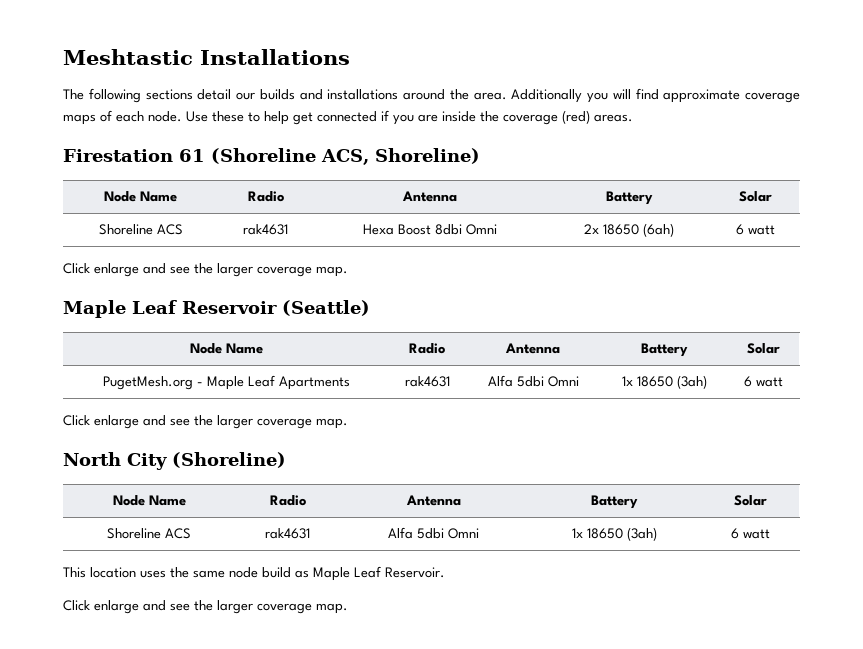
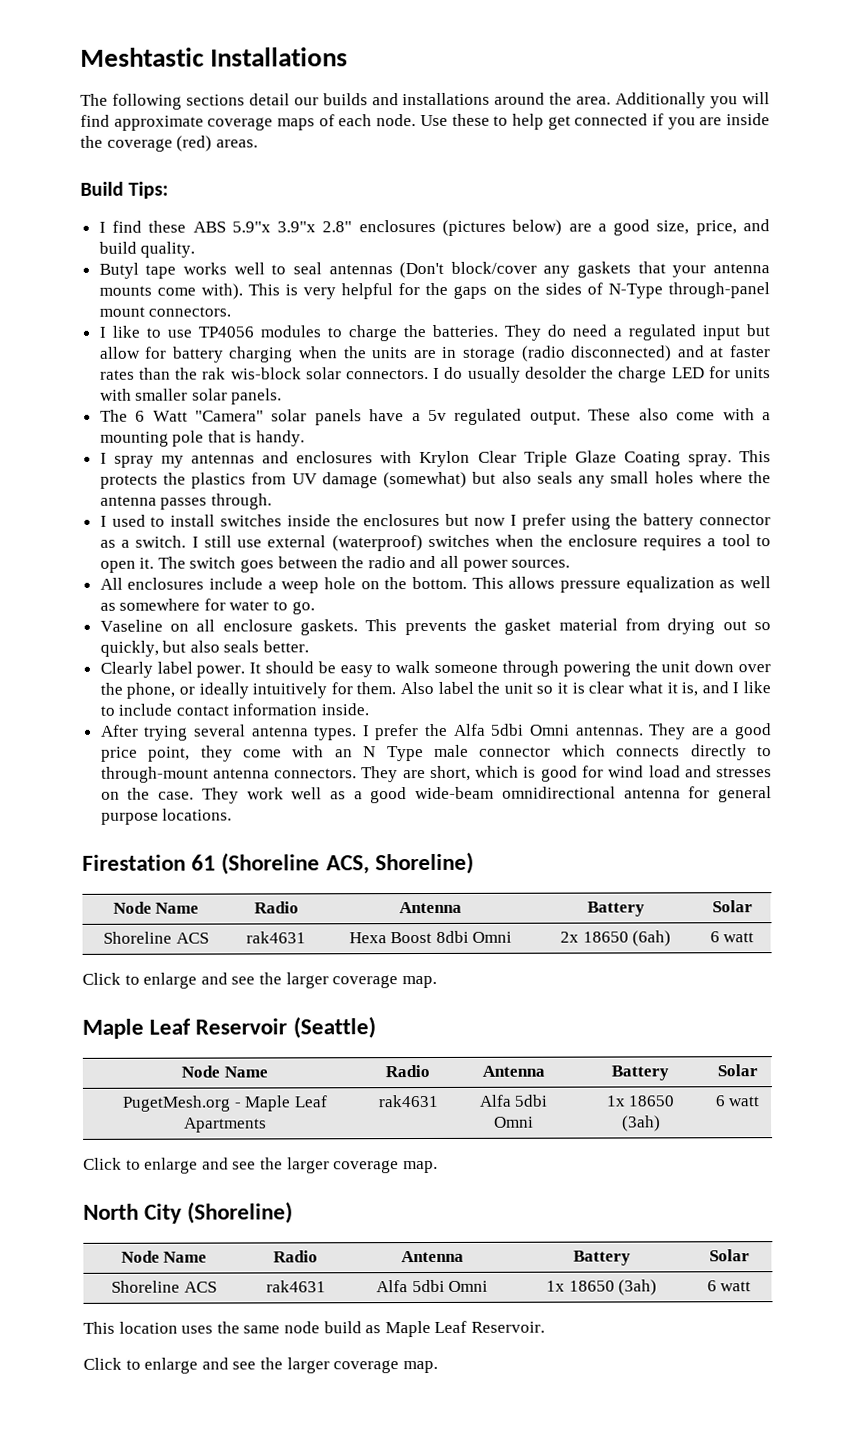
+ Build Tips:
+ I find these ABS 5.9"x 3.9"x 2.8" enclosures (pictures below) are a good size, price, and build quality.
+ Butyl tape works well to seal antennas (Don't block/cover any gaskets that your antenna mounts come with). This is very helpful for the gaps on the sides of N-Type through-panel mount connectors.
+ I like to use TP4056 modules to charge the batteries. They do need a regulated input but allow for battery charging when the units are in storage (radio disconnected) and at faster rates than the rak wis-block solar connectors. I do usually desolder the charge LED for units with smaller solar panels.
+ The 6 Watt "Camera" solar panels have a 5v regulated output. These also come with a mounting pole that is handy.
+ I spray my antennas and enclosures with Krylon Clear Triple Glaze Coating spray. This protects the plastics from UV damage (somewhat) but also seals any small holes where the antenna passes through.
+ I used to install switches inside the enclosures but now I prefer using the battery connector as a switch. I still use external (waterproof) switches when the enclosure requires a tool to open it. The switch goes between the radio and all power sources.
+ All enclosures include a weep hole on the bottom. This allows pressure equalization as well as somewhere for water to go.
+ Vaseline on all enclosure gaskets. This prevents the gasket material from drying out so quickly, but also seals better.
+ Clearly label power. It should be easy to walk someone through powering the unit down over the phone, or ideally intuitively for them. Also label the unit so it is clear what it is, and I like to include contact information inside.
+ After trying several antenna types. I prefer the Alfa 5dbi Omni antennas. They are a good price point, they come with an N Type male connector which connects directly to through-mount antenna connectors. They are short, which is good for wind load and stresses on the case. They work well as a good wide-beam omnidirectional antenna for general purpose locations.
  Shoreline ACS | rak4631 | Hexa Boost 8dbi Omni | 2x 18650 (6ah) | 6 watt
- Click enlarge and see the larger coverage map.
+ Click to enlarge and see the larger coverage map.
  PugetMesh.org - Maple Leaf Apartments | rak4631 | Alfa 5dbi Omni | 1x 18650 (3ah) | 6 watt
- Click enlarge and see the larger coverage map.
+ Click to enlarge and see the larger coverage map.
  This location uses the same node build as Maple Leaf Reservoir.
- Click enlarge and see the larger coverage map.
+ Click to enlarge and see the larger coverage map.

